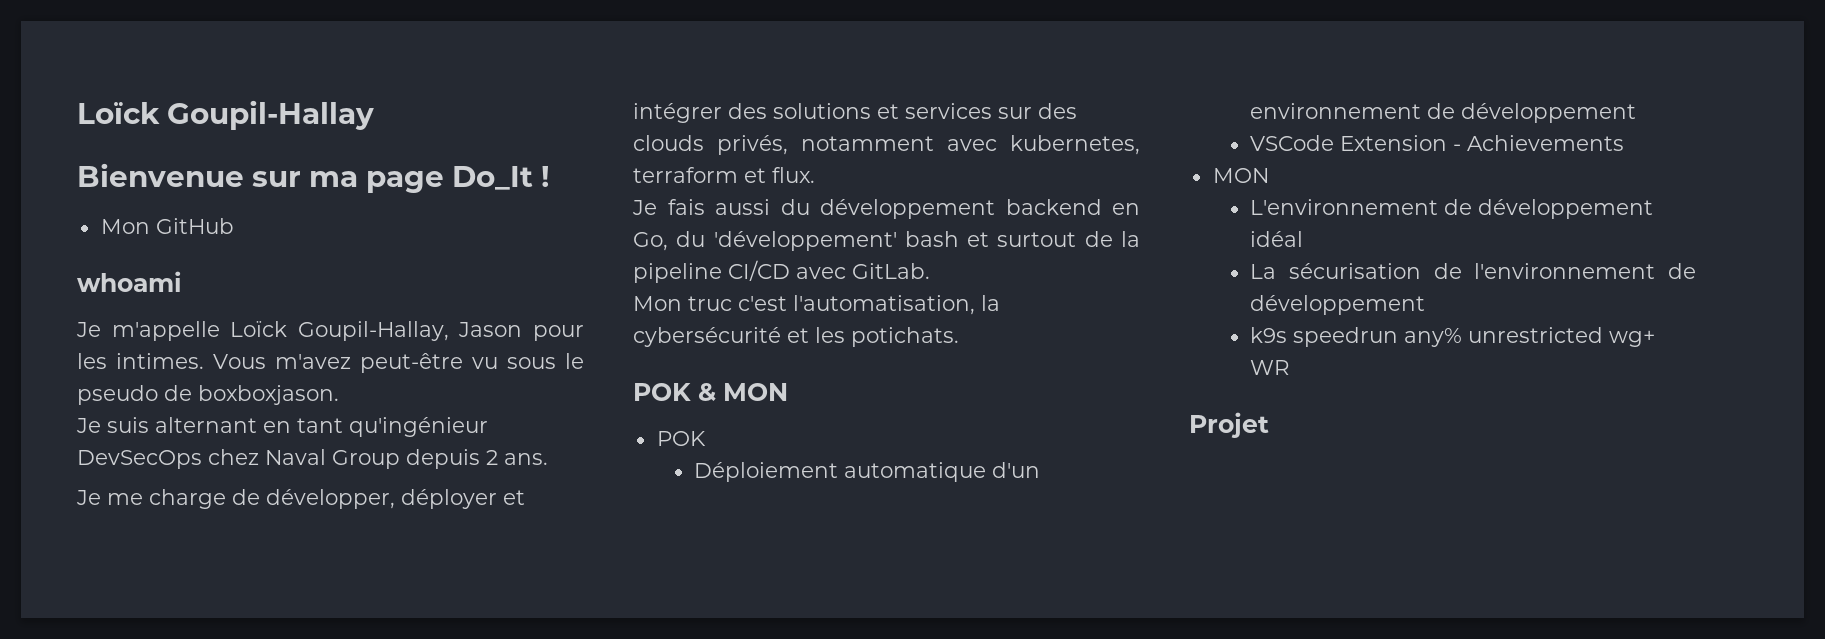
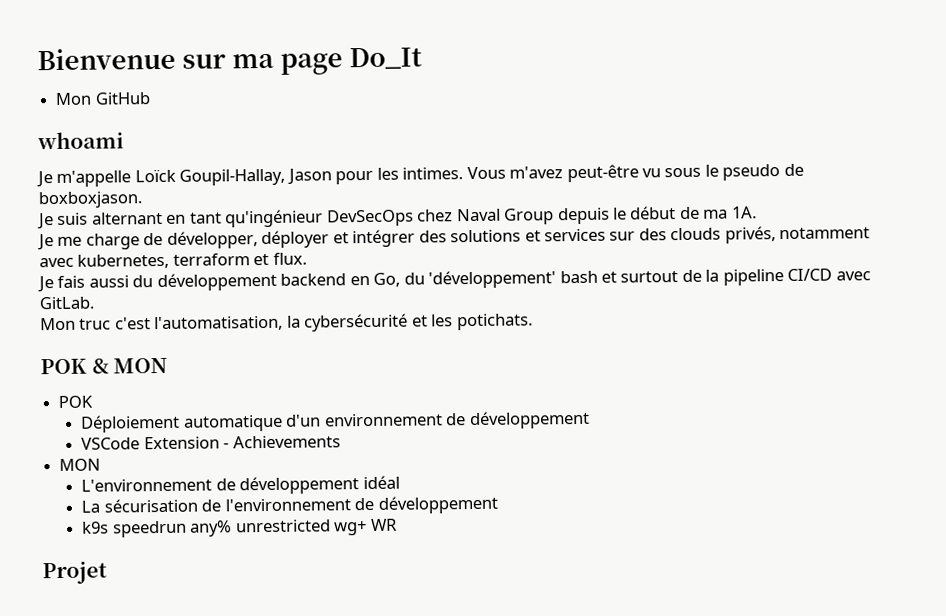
- Loïck Goupil-Hallay
- Bienvenue sur ma page Do_It !
+ Bienvenue sur ma page Do_It
- Je suis alternant en tant qu'ingénieur DevSecOps chez Naval Group depuis 2 ans.
+ Je suis alternant en tant qu'ingénieur DevSecOps chez Naval Group depuis le début de ma 1A.

